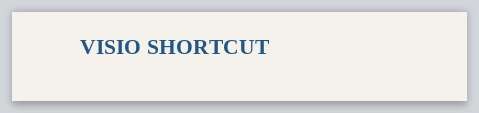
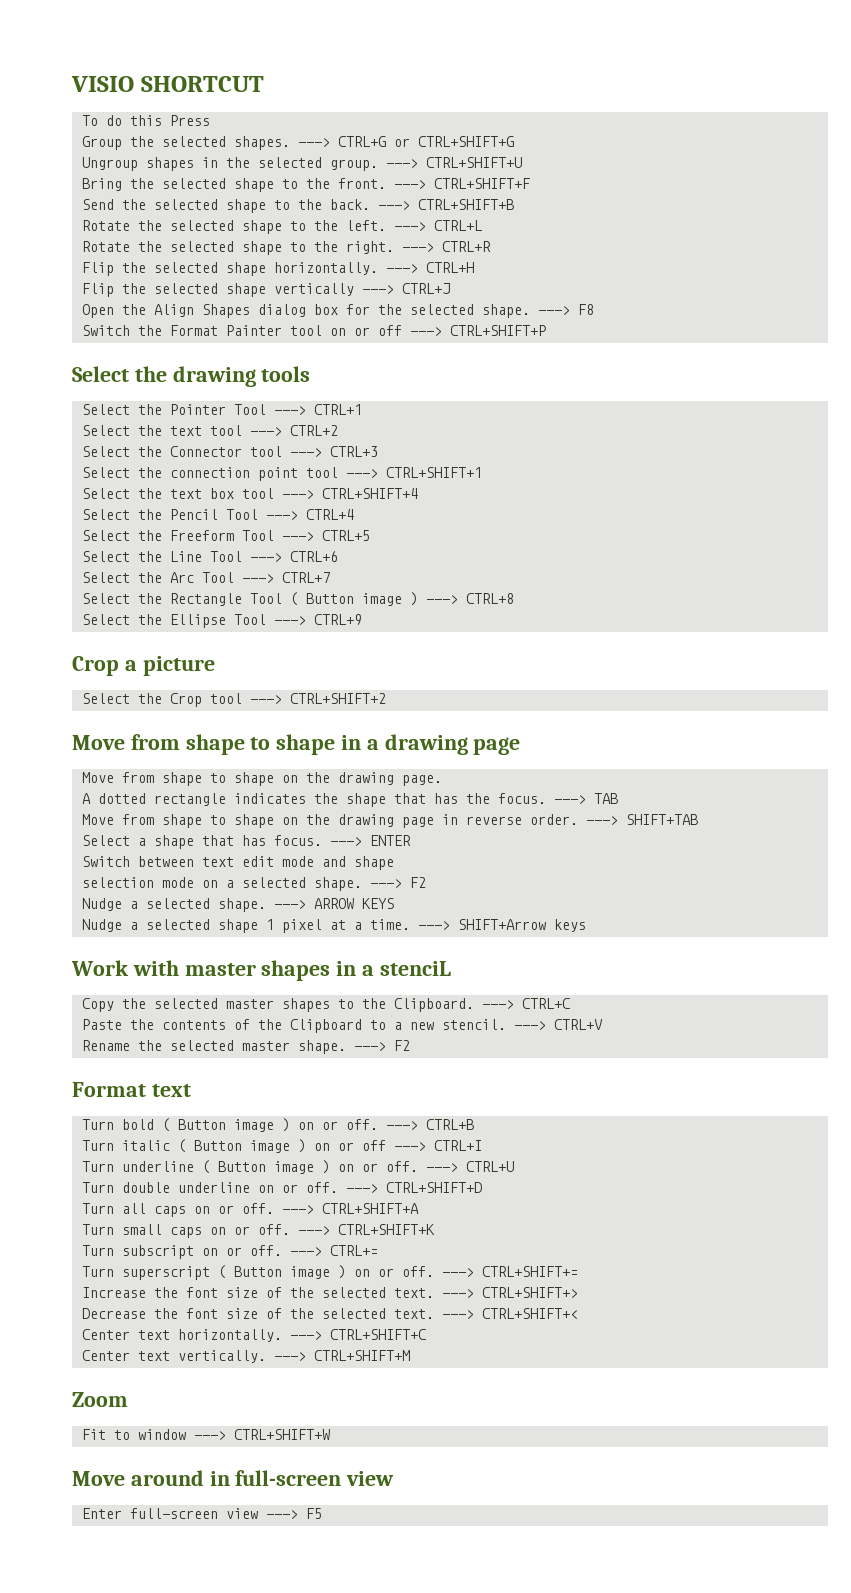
+ To do this Press
+ Group the selected shapes. ---> CTRL+G or CTRL+SHIFT+G
+ Ungroup shapes in the selected group. ---> CTRL+SHIFT+U
+ Bring the selected shape to the front. ---> CTRL+SHIFT+F
+ Send the selected shape to the back. ---> CTRL+SHIFT+B
+ Rotate the selected shape to the left. ---> CTRL+L
+ Rotate the selected shape to the right. ---> CTRL+R
+ Flip the selected shape horizontally. ---> CTRL+H
+ Flip the selected shape vertically ---> CTRL+J
+ Open the Align Shapes dialog box for the selected shape. ---> F8
+ Switch the Format Painter tool on or off ---> CTRL+SHIFT+P
+ Select the drawing tools
+ Select the Pointer Tool ---> CTRL+1
+ Select the text tool ---> CTRL+2
+ Select the Connector tool ---> CTRL+3
+ Select the connection point tool ---> CTRL+SHIFT+1
+ Select the text box tool ---> CTRL+SHIFT+4
+ Select the Pencil Tool ---> CTRL+4
+ Select the Freeform Tool ---> CTRL+5
+ Select the Line Tool ---> CTRL+6
+ Select the Arc Tool ---> CTRL+7
+ Select the Rectangle Tool ( Button image ) ---> CTRL+8
+ Select the Ellipse Tool ---> CTRL+9
+ Crop a picture
+ Select the Crop tool ---> CTRL+SHIFT+2
+ Move from shape to shape in a drawing page
+ Move from shape to shape on the drawing page.
+ A dotted rectangle indicates the shape that has the focus. ---> TAB
+ Move from shape to shape on the drawing page in reverse order. ---> SHIFT+TAB
+ Select a shape that has focus. ---> ENTER
+ Switch between text edit mode and shape
+ selection mode on a selected shape. ---> F2
+ Nudge a selected shape. ---> ARROW KEYS
+ Nudge a selected shape 1 pixel at a time. ---> SHIFT+Arrow keys
+ Work with master shapes in a stenciL
+ Copy the selected master shapes to the Clipboard. ---> CTRL+C
+ Paste the contents of the Clipboard to a new stencil. ---> CTRL+V
+ Rename the selected master shape. ---> F2
+ Format text
+ Turn bold ( Button image ) on or off. ---> CTRL+B
+ Turn italic ( Button image ) on or off ---> CTRL+I
+ Turn underline ( Button image ) on or off. ---> CTRL+U
+ Turn double underline on or off. ---> CTRL+SHIFT+D
+ Turn all caps on or off. ---> CTRL+SHIFT+A
+ Turn small caps on or off. ---> CTRL+SHIFT+K
+ Turn subscript on or off. ---> CTRL+=
+ Turn superscript ( Button image ) on or off. ---> CTRL+SHIFT+=
+ Increase the font size of the selected text. ---> CTRL+SHIFT+>
+ Decrease the font size of the selected text. ---> CTRL+SHIFT+<
+ Center text horizontally. ---> CTRL+SHIFT+C
+ Center text vertically. ---> CTRL+SHIFT+M
+ Zoom
+ Fit to window ---> CTRL+SHIFT+W
+ Move around in full-screen view
+ Enter full-screen view ---> F5

